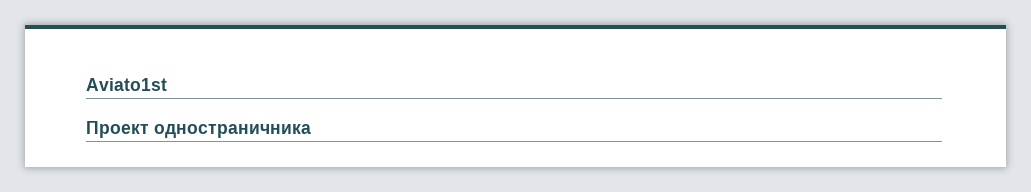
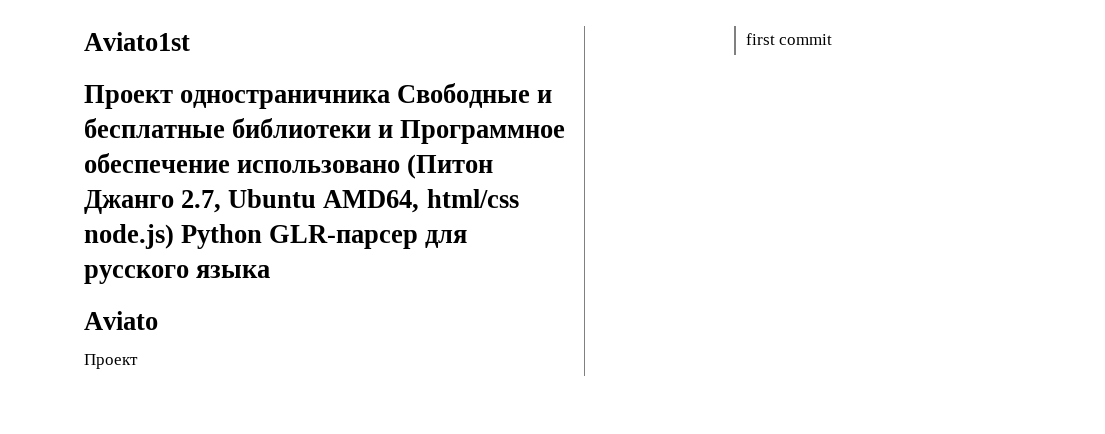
- Проект одностраничника
+ Проект одностраничника Свободные и бесплатные библиотеки и Программное обеспечение использовано (Питон Джанго 2.7, Ubuntu AMD64, html/css node.js) Python GLR-парсер для русского языка
+ Aviato
+ Проект
+ first commit

